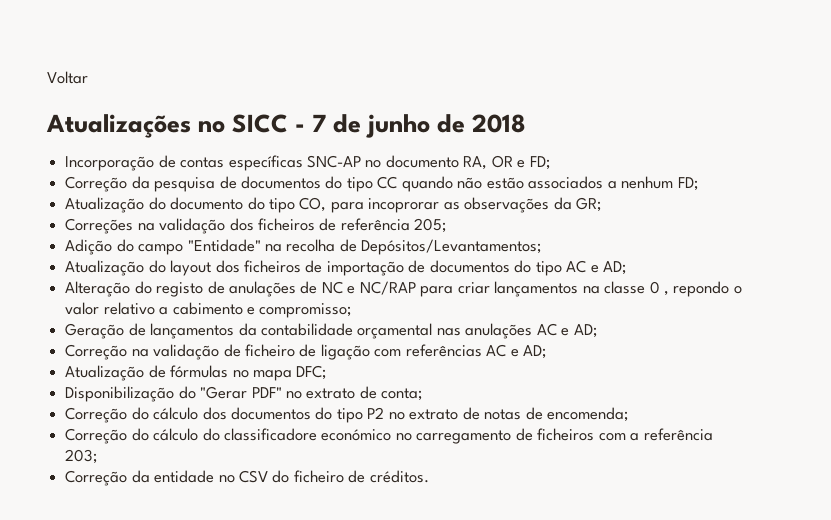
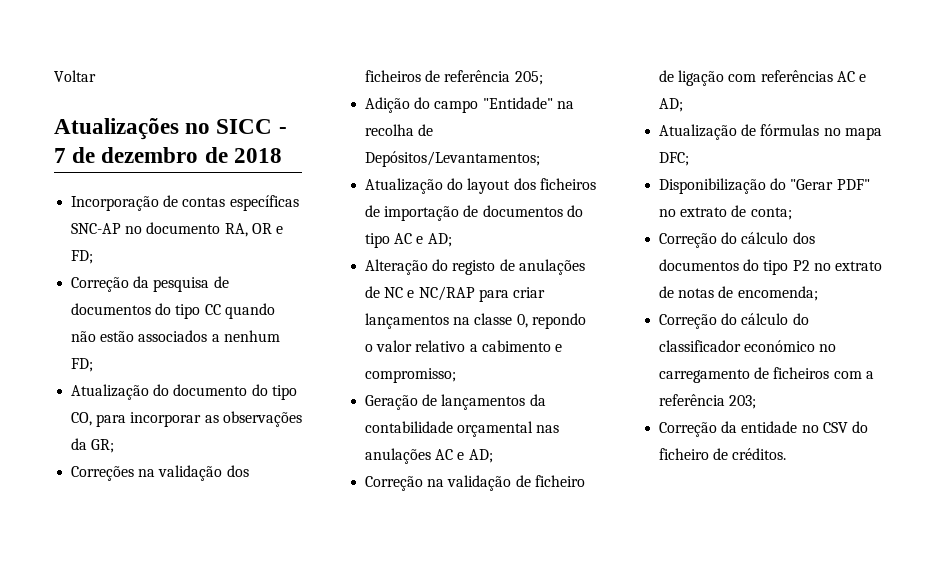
- Atualizações no SICC - 7 de junho de 2018
+ Atualizações no SICC - 7 de dezembro de 2018
- Atualização do documento do tipo CO, para incoprorar as observações da GR;
+ Atualização do documento do tipo CO, para incorporar as observações da GR;
- Alteração do registo de anulações de NC e NC/RAP para criar lançamentos na classe 0 , repondo o valor relativo a cabimento e compromisso;
+ Alteração do registo de anulações de NC e NC/RAP para criar lançamentos na classe 0, repondo o valor relativo a cabimento e compromisso;
- Correção do cálculo do classificadore económico no carregamento de ficheiros com a referência 203;
+ Correção do cálculo do classificador económico no carregamento de ficheiros com a referência 203;

